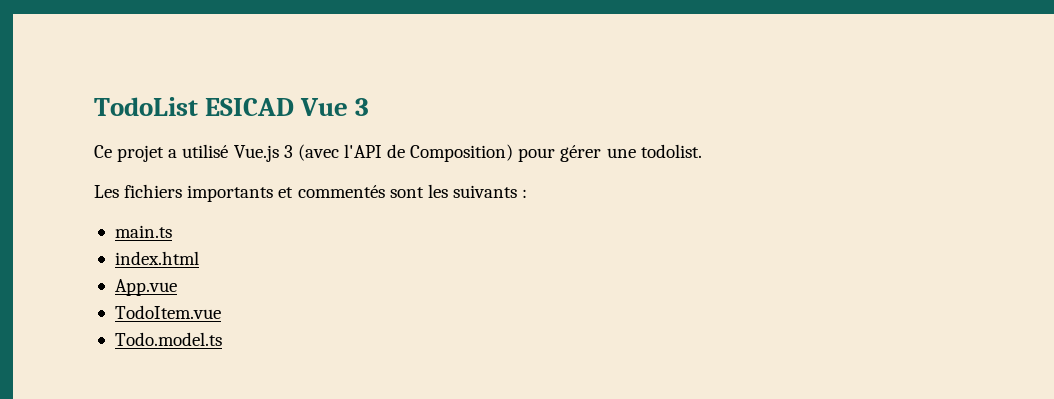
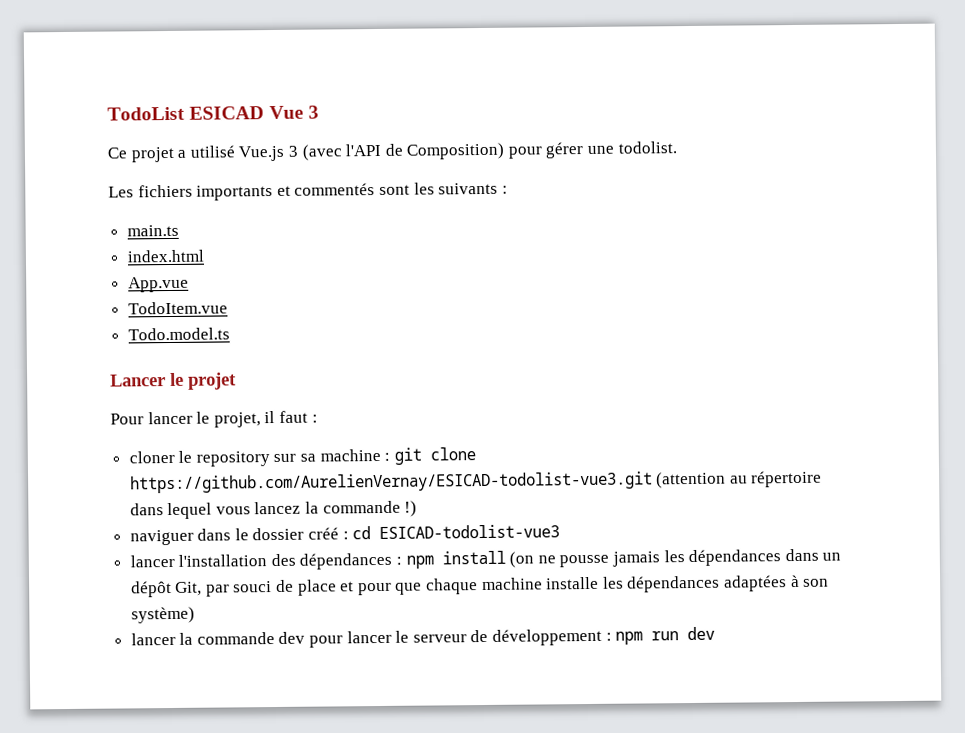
+ Lancer le projet
+ Pour lancer le projet, il faut :
+ cloner le repository sur sa machine : git clone https://github.com/AurelienVernay/ESICAD-todolist-vue3.git (attention au répertoire dans lequel vous lancez la commande !)
+ naviguer dans le dossier créé : cd ESICAD-todolist-vue3
+ lancer l'installation des dépendances : npm install (on ne pousse jamais les dépendances dans un dépôt Git, par souci de place et pour que chaque machine installe les dépendances adaptées à son système)
+ lancer la commande dev pour lancer le serveur de développement : npm run dev

